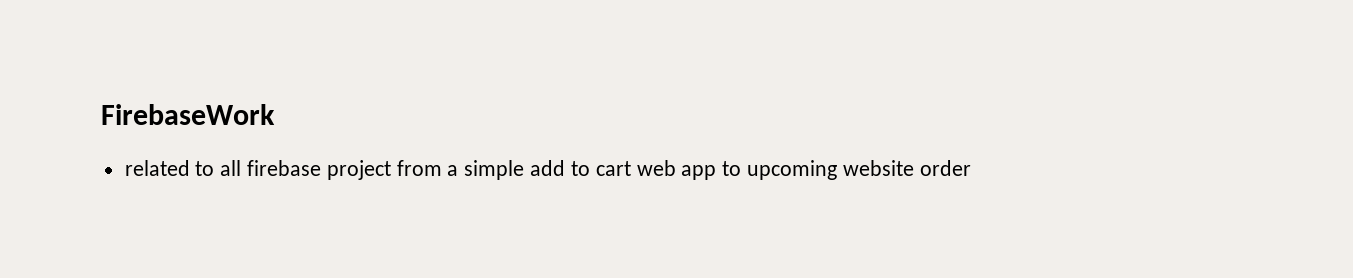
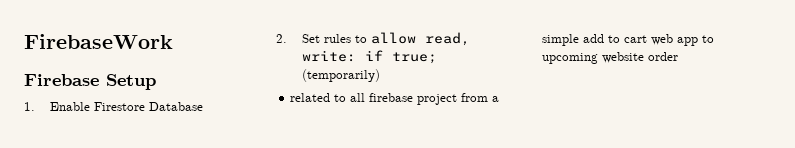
+ Firebase Setup
+ 1. Enable Firestore Database
+ 2. Set rules to allow read, write: if true; (temporarily)

